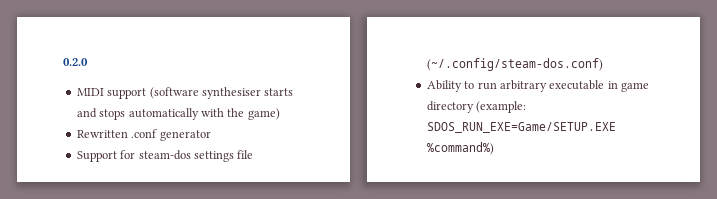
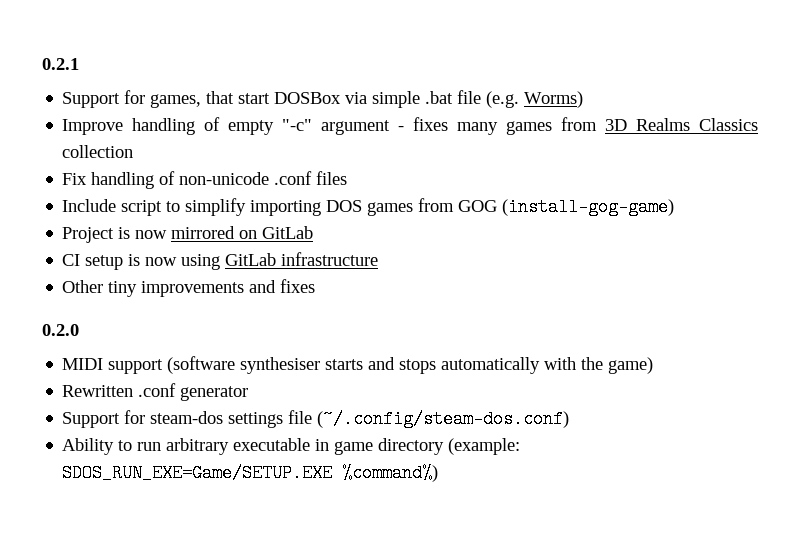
+ 0.2.1
+ Support for games, that start DOSBox via simple .bat file (e.g. Worms)
+ Improve handling of empty "-c" argument - fixes many games from 3D Realms Classics collection
+ Fix handling of non-unicode .conf files
+ Include script to simplify importing DOS games from GOG (install-gog-game)
+ Project is now mirrored on GitLab
+ CI setup is now using GitLab infrastructure
+ Other tiny improvements and fixes

